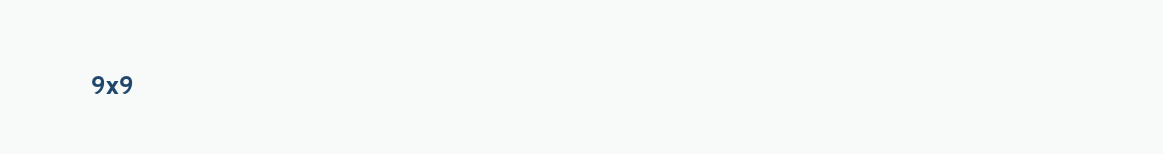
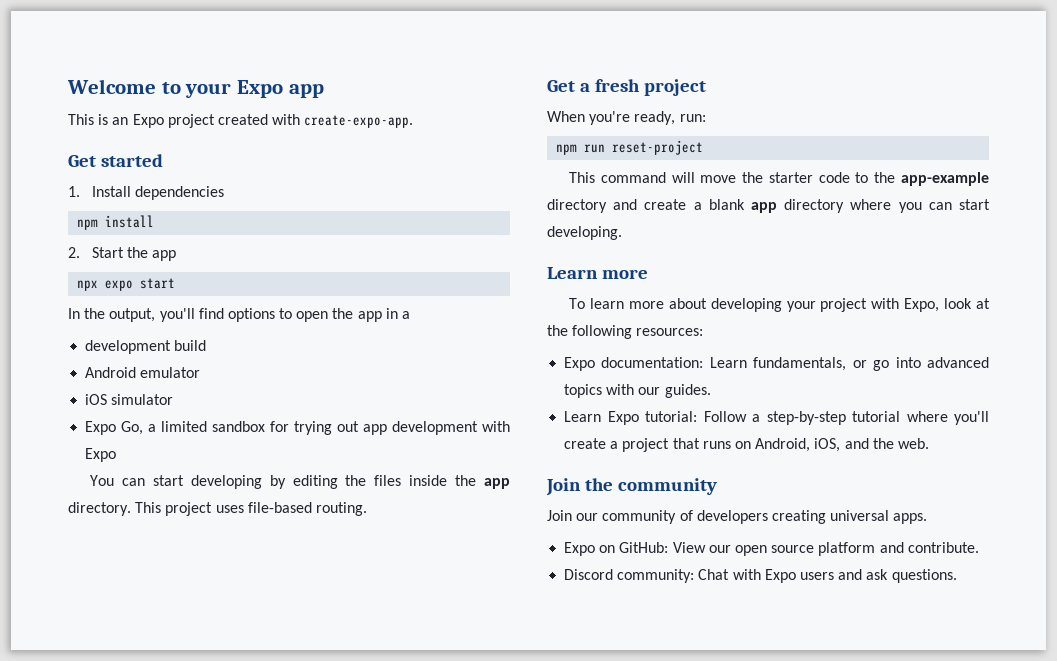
- 9x9
+ Welcome to your Expo app
+ This is an Expo project created with create-expo-app.
+ Get started
+ 1. Install dependencies
+ npm install
+ 2. Start the app
+ npx expo start
+ In the output, you'll find options to open the app in a
+ development build
+ Android emulator
+ iOS simulator
+ Expo Go, a limited sandbox for trying out app development with Expo
+ You can start developing by editing the files inside the app directory. This project uses file-based routing.
+ Get a fresh project
+ When you're ready, run:
+ npm run reset-project
+ This command will move the starter code to the app-example directory and create a blank app directory where you can start developing.
+ Learn more
+ To learn more about developing your project with Expo, look at the following resources:
+ Expo documentation: Learn fundamentals, or go into advanced topics with our guides.
+ Learn Expo tutorial: Follow a step-by-step tutorial where you'll create a project that runs on Android, iOS, and the web.
+ Join the community
+ Join our community of developers creating universal apps.
+ Expo on GitHub: View our open source platform and contribute.
+ Discord community: Chat with Expo users and ask questions.

